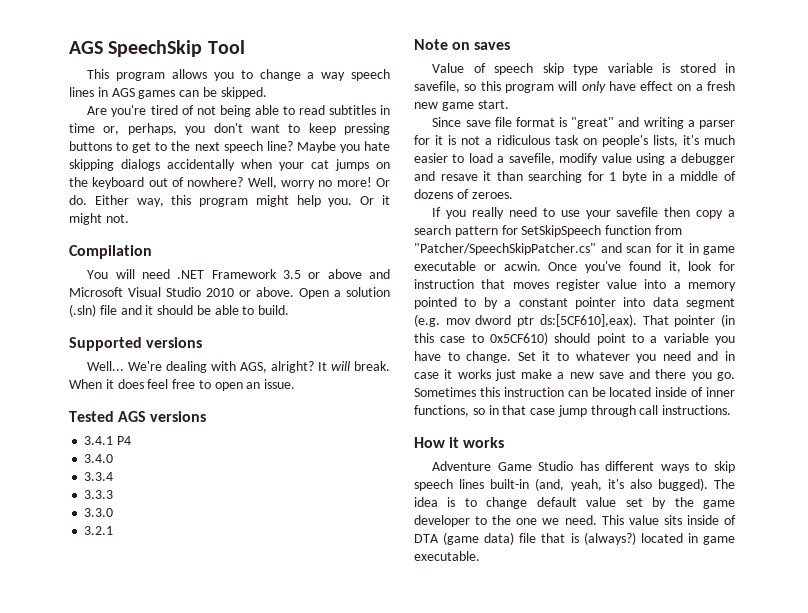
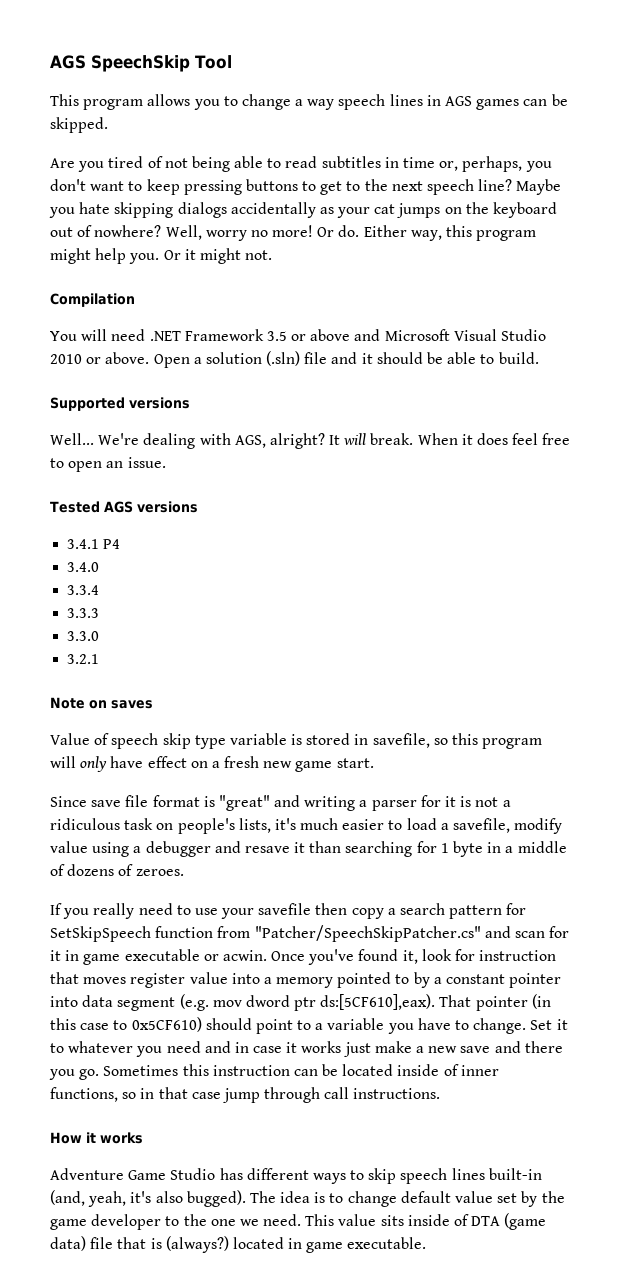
- Are you're tired of not being able to read subtitles in time or, perhaps, you don't want to keep pressing buttons to get to the next speech line?
+ Are you tired of not being able to read subtitles in time or, perhaps, you don't want to keep pressing buttons to get to the next speech line?
- Maybe you hate skipping dialogs accidentally when your cat jumps on the keyboard out of nowhere?
+ Maybe you hate skipping dialogs accidentally as your cat jumps on the keyboard out of nowhere?

